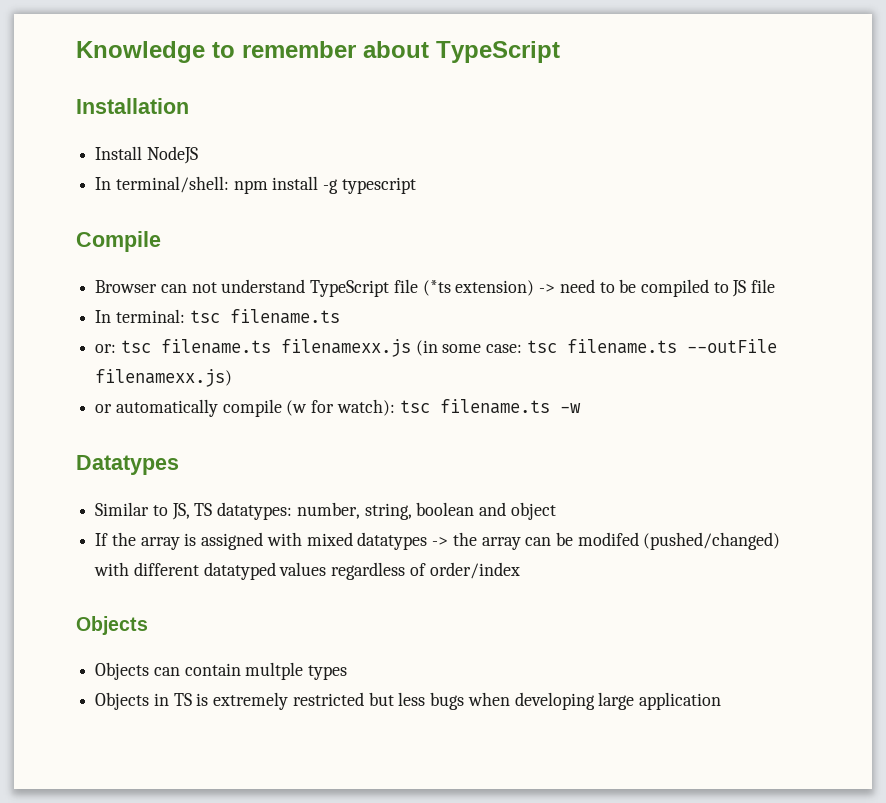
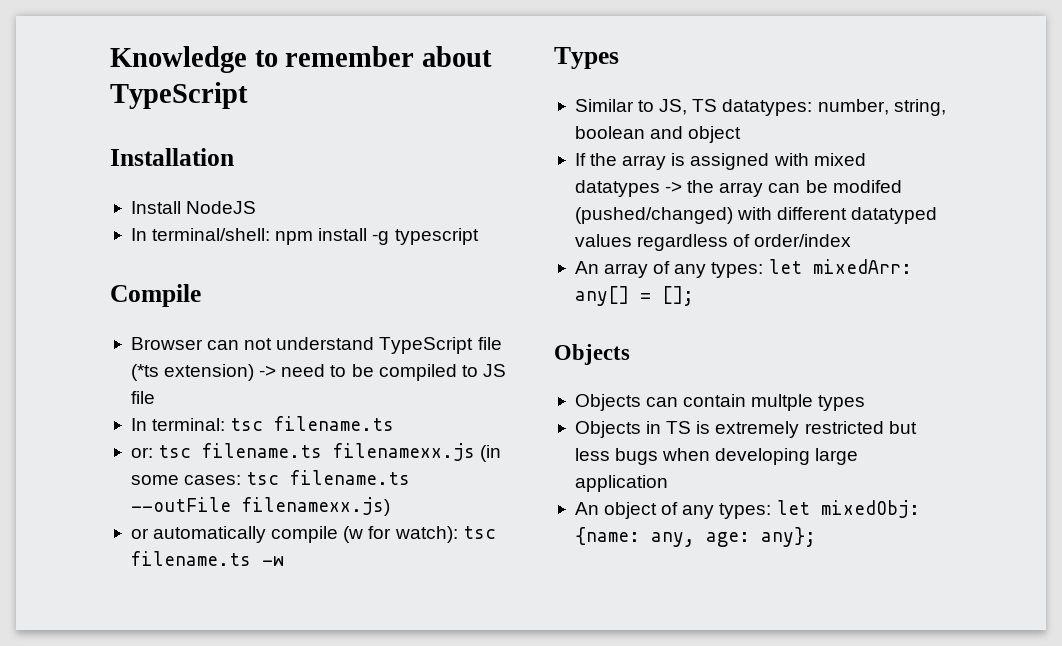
- or: tsc filename.ts filenamexx.js (in some case: tsc filename.ts --outFile filenamexx.js)
+ or: tsc filename.ts filenamexx.js (in some cases: tsc filename.ts --outFile filenamexx.js)
- Datatypes
+ Types
+ An array of any types: let mixedArr: any[] = [];
+ An object of any types: let mixedObj: {name: any, age: any};

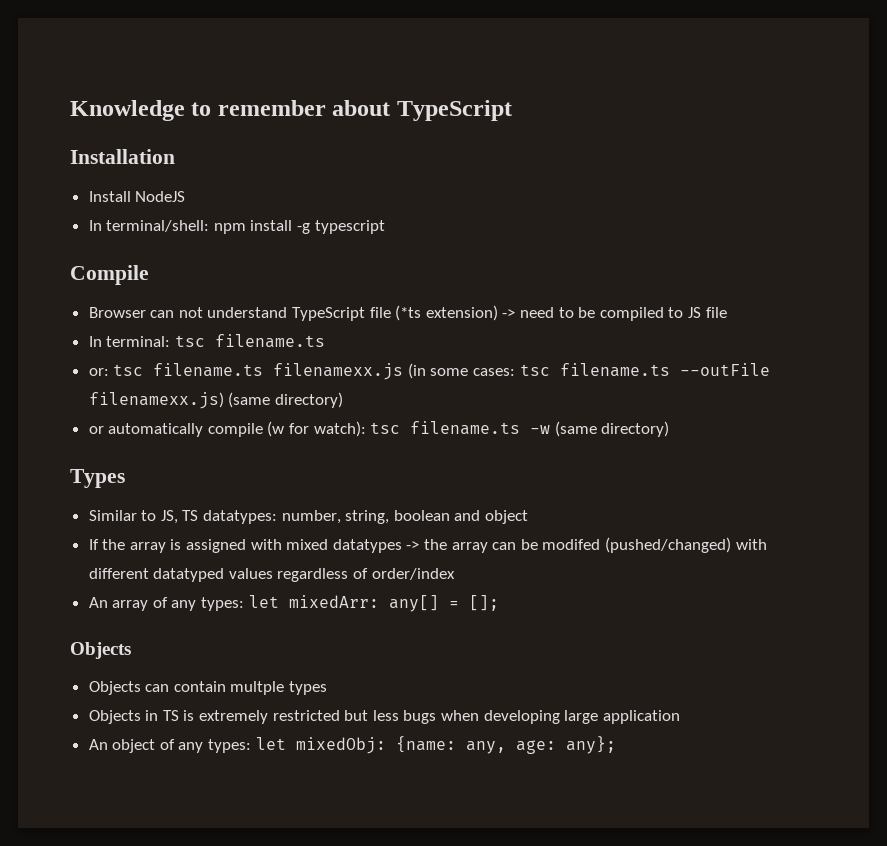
- or: tsc filename.ts filenamexx.js (in some cases: tsc filename.ts --outFile filenamexx.js)
+ or: tsc filename.ts filenamexx.js (in some cases: tsc filename.ts --outFile filenamexx.js) (same directory)
- or automatically compile (w for watch): tsc filename.ts -w
+ or automatically compile (w for watch): tsc filename.ts -w (same directory)

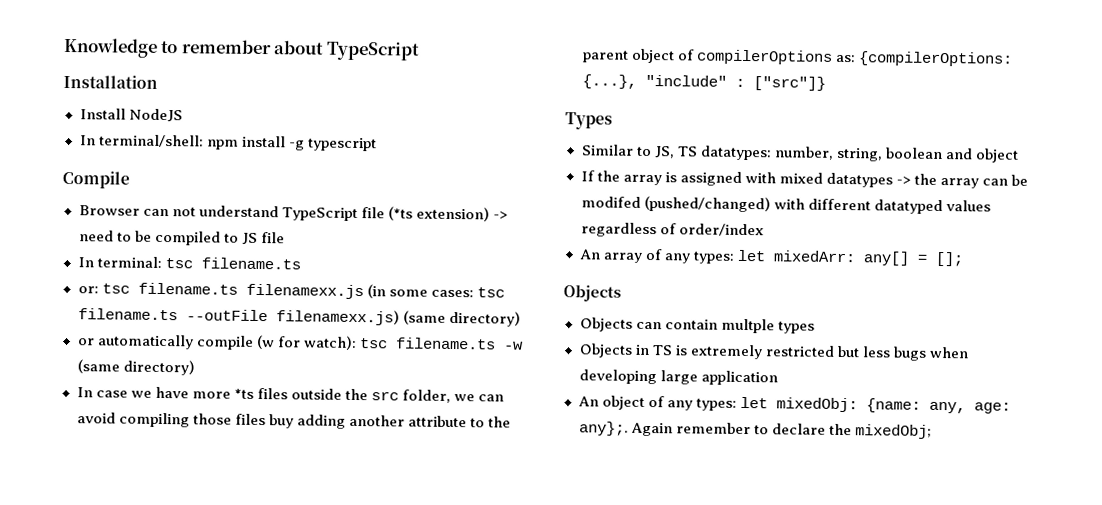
+ In case we have more *ts files outside the src folder, we can avoid compiling those files buy adding another attribute to the parent object of compilerOptions as: {compilerOptions: {...}, "include" : ["src"]}
- An object of any types: let mixedObj: {name: any, age: any};
+ An object of any types: let mixedObj: {name: any, age: any};. Again remember to declare the mixedObj;

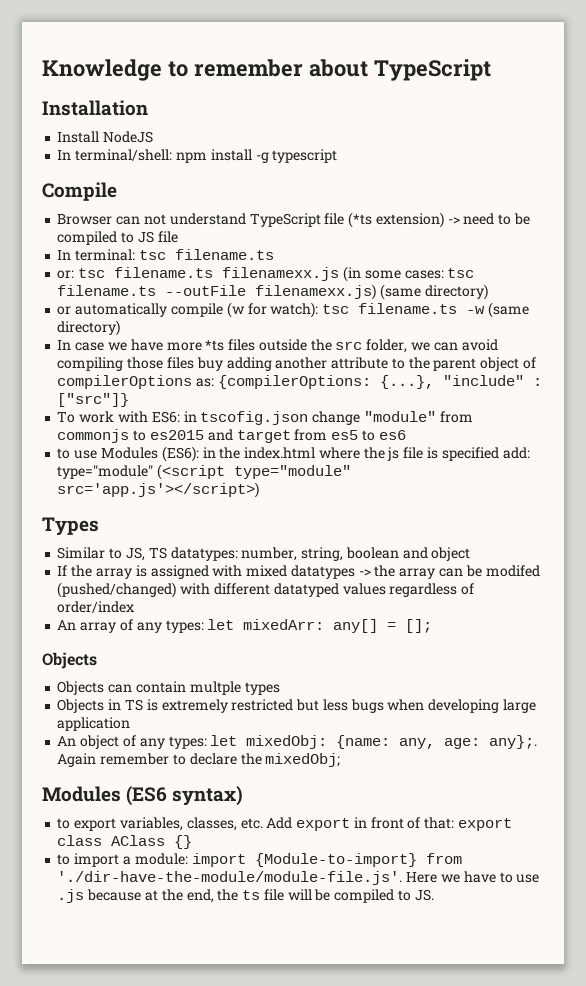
+ To work with ES6: in tscofig.json change "module" from commonjs to es2015 and target from es5 to es6
+ to use Modules (ES6): in the index.html where the js file is specified add: type="module" (<script type="module" src='app.js'></script>)
+ Modules (ES6 syntax)
+ to export variables, classes, etc. Add export in front of that: export class AClass {}
+ to import a module: import {Module-to-import} from './dir-have-the-module/module-file.js'. Here we have to use .js because at the end, the ts file will be compiled to JS.

